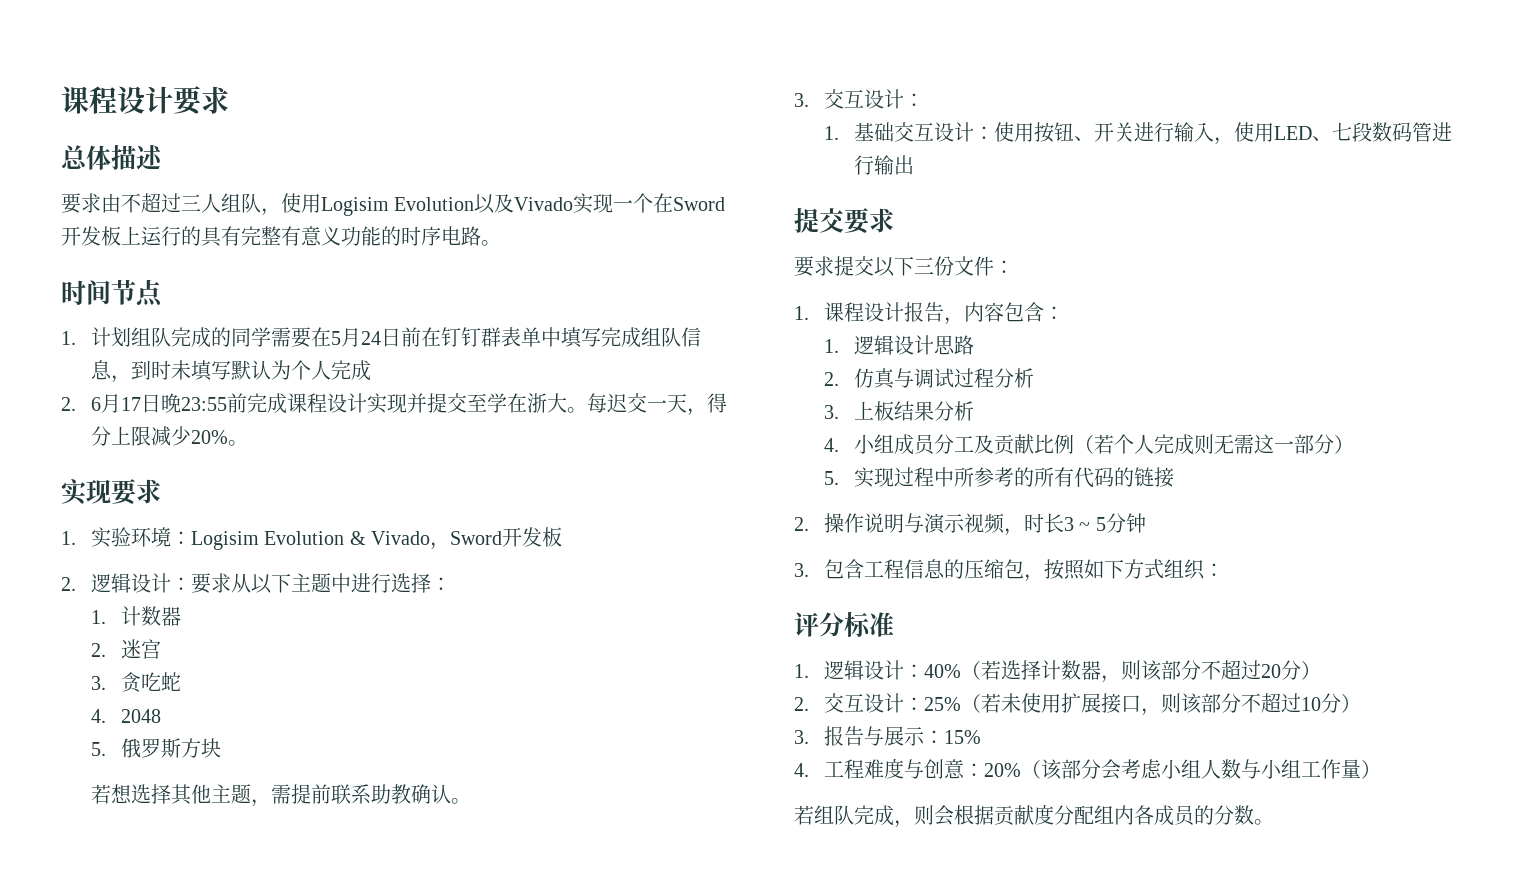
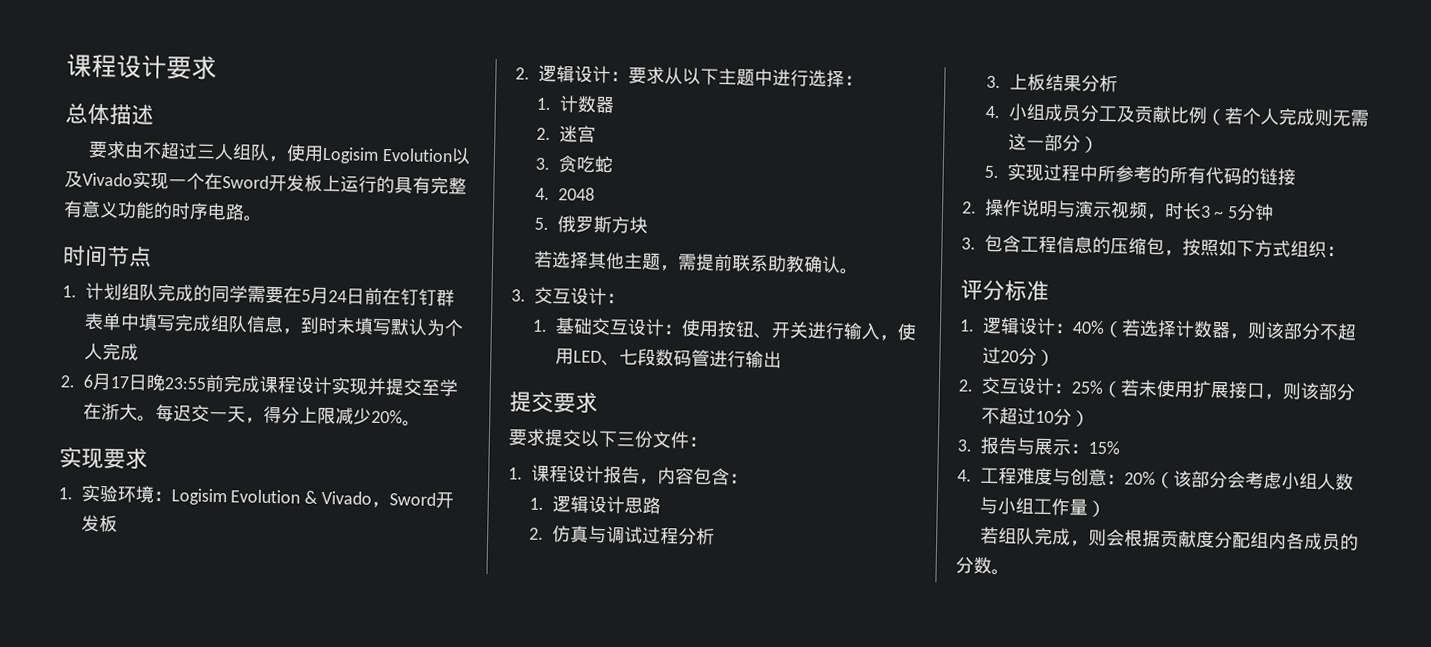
- 若想选择其他主题，需提前联系助教确认。
+ 若选择其他主题，需提前联系助教确认。

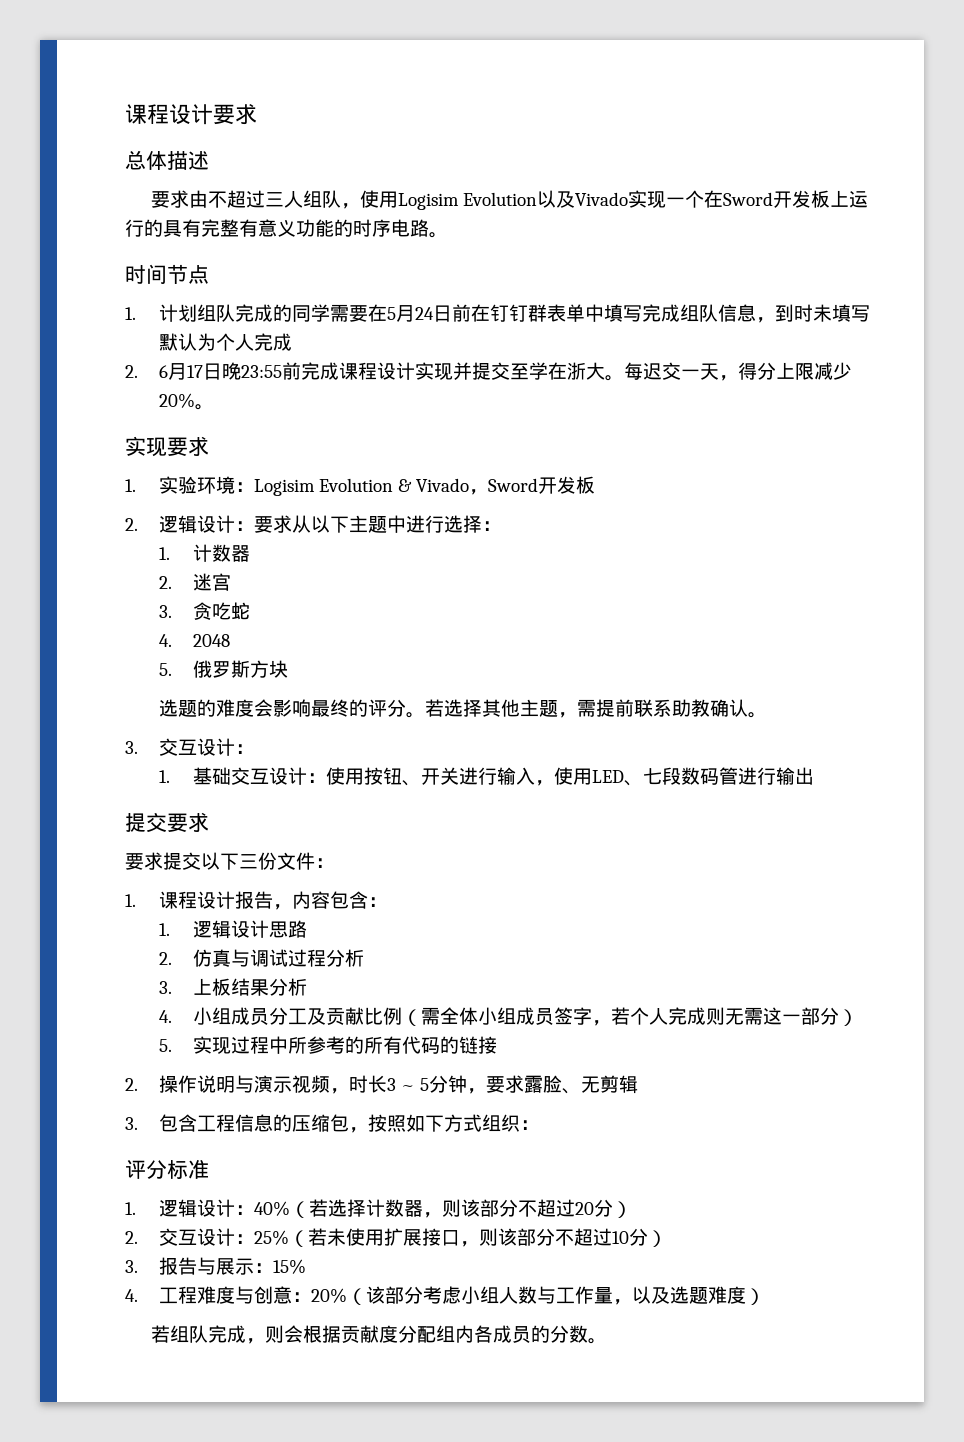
+ 选题的难度会影响最终的评分。
- 4.小组成员分工及贡献比例（若个人完成则无需这一部分）
+ 4.小组成员分工及贡献比例（需全体小组成员签字，若个人完成则无需这一部分）
- 2.操作说明与演示视频，时长3 ~ 5分钟
+ 2.操作说明与演示视频，时长3 ~ 5分钟，要求露脸、无剪辑
- 4.工程难度与创意：20%（该部分会考虑小组人数与小组工作量）
+ 4.工程难度与创意：20%（该部分考虑小组人数与工作量，以及选题难度）

